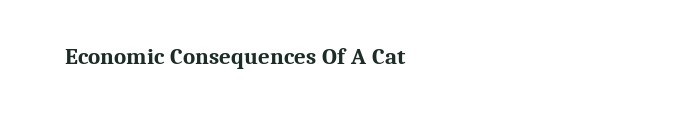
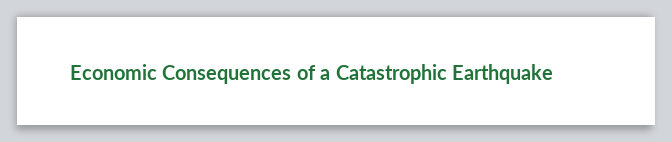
- Economic Consequences Of A Cat
+ Economic Consequences of a Catastrophic Earthquake

